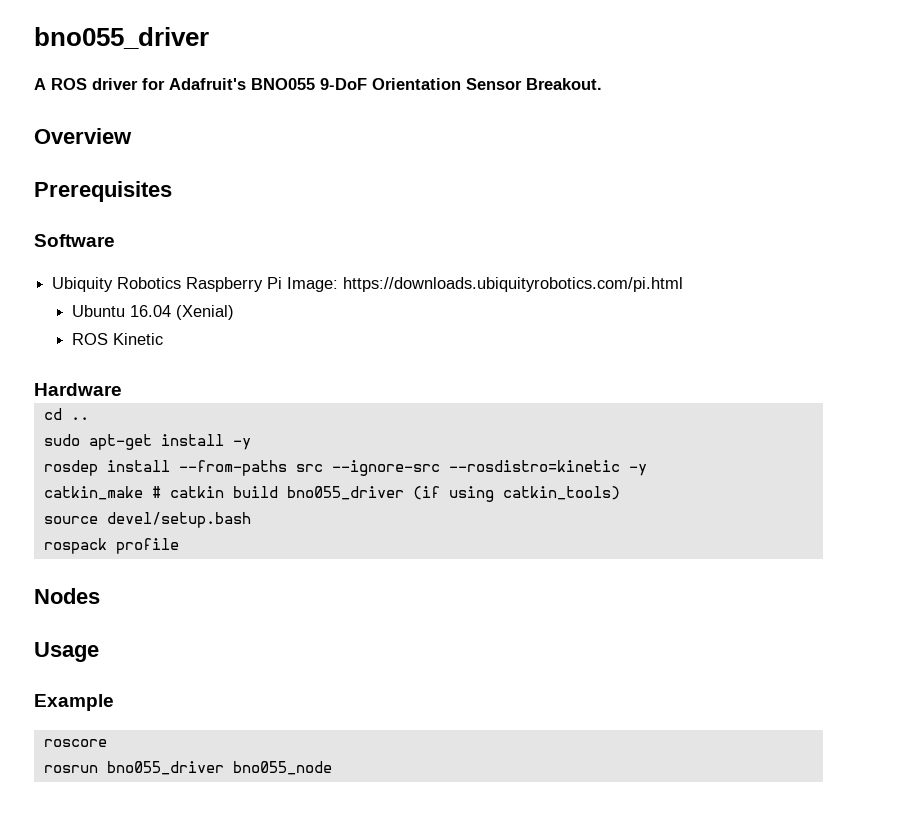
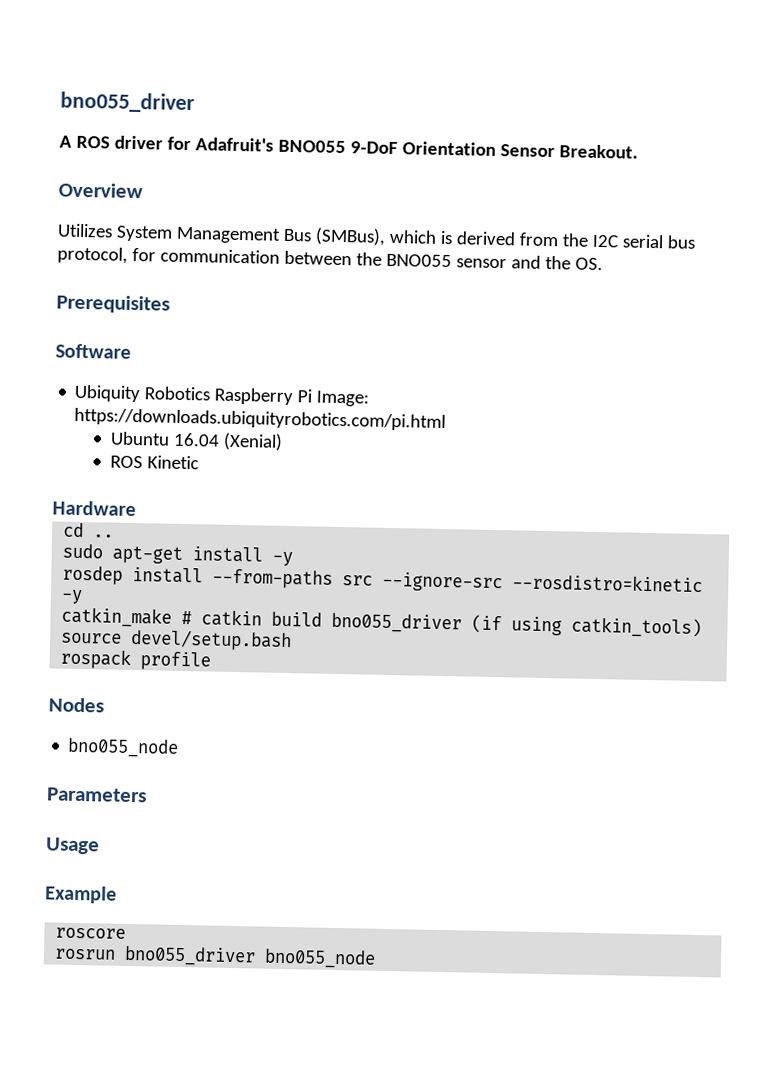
+ Utilizes System Management Bus (SMBus), which is derived from the I2C serial bus protocol, for communication between the BNO055 sensor and the OS.
  Nodes
+ bno055_node
+ Parameters

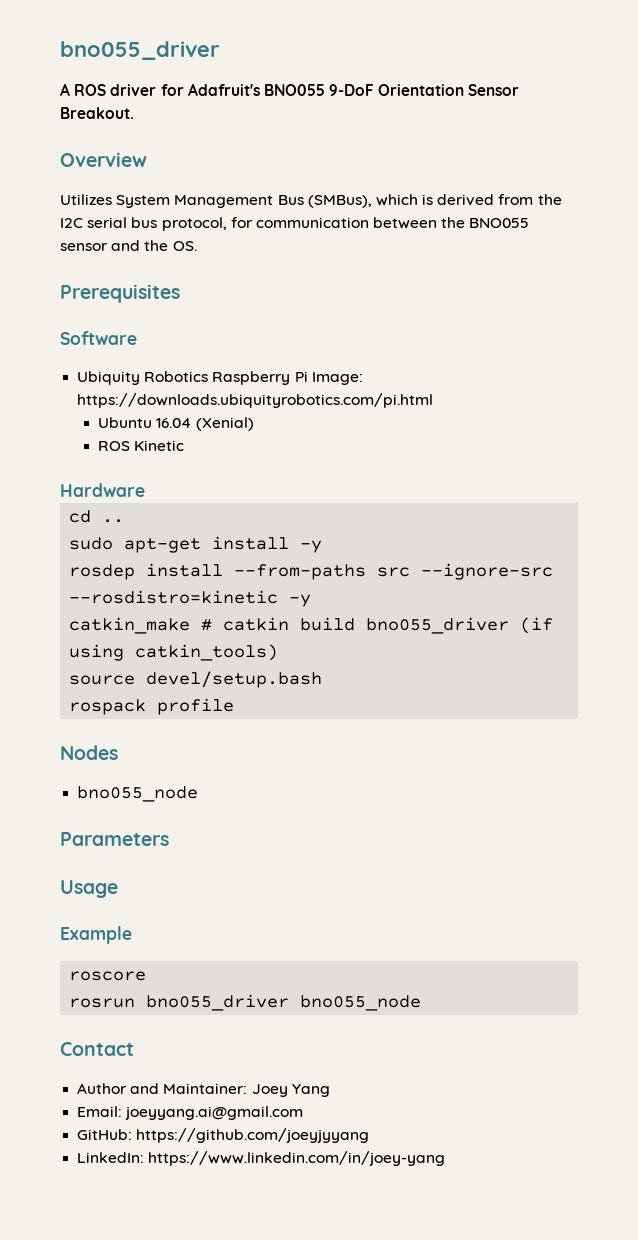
+ Contact
+ Author and Maintainer: Joey Yang
+ Email: joeyyang.ai@gmail.com
+ GitHub: https://github.com/joeyjyyang
+ LinkedIn: https://www.linkedin.com/in/joey-yang

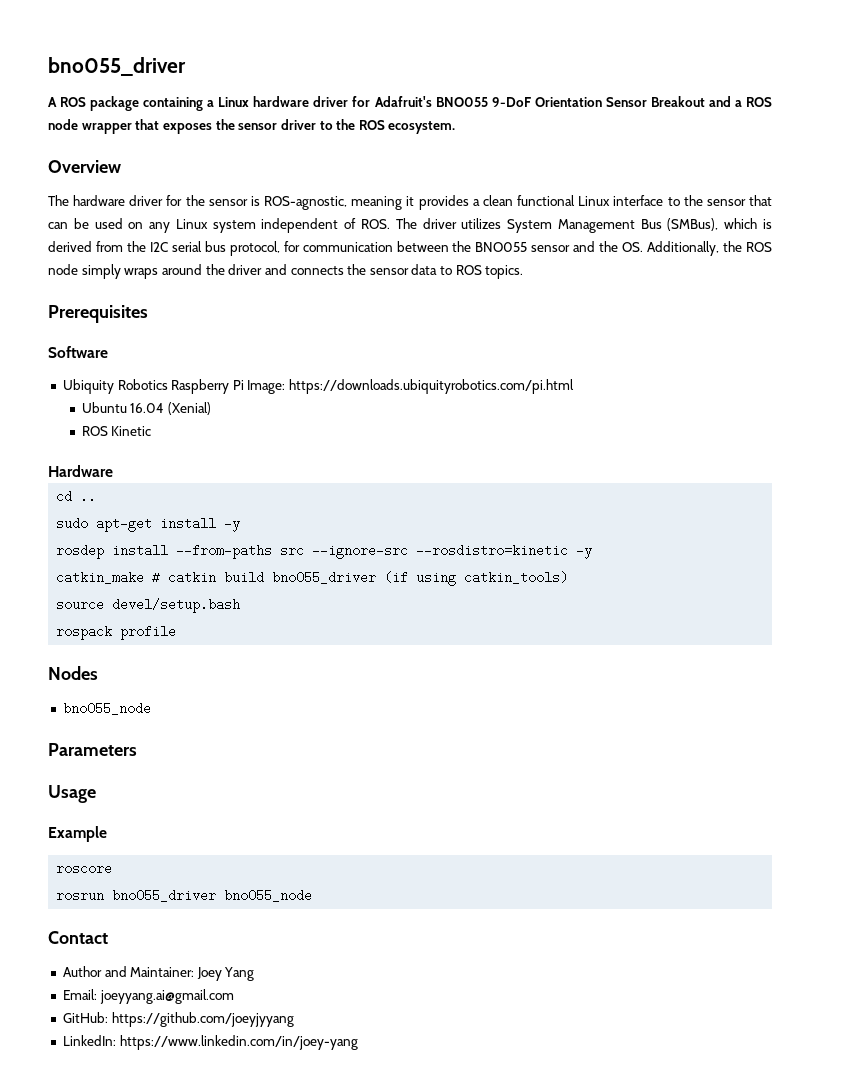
- A ROS driver for Adafruit's BNO055 9-DoF Orientation Sensor Breakout.
+ A ROS package containing a Linux hardware driver for Adafruit's BNO055 9-DoF Orientation Sensor Breakout and a ROS node wrapper that exposes the sensor driver to the ROS ecosystem.
  Overview
- Utilizes System Management Bus (SMBus), which is derived from the I2C serial bus protocol, for communication between the BNO055 sensor and the OS.
+ The hardware driver for the sensor is ROS-agnostic, meaning it provides a clean functional Linux interface to the sensor that can be used on any Linux system independent of ROS. The driver utilizes System Management Bus (SMBus), which is derived from the I2C serial bus protocol, for communication between the BNO055 sensor and the OS. Additionally, the ROS node simply wraps around the driver and connects the sensor data to ROS topics.

